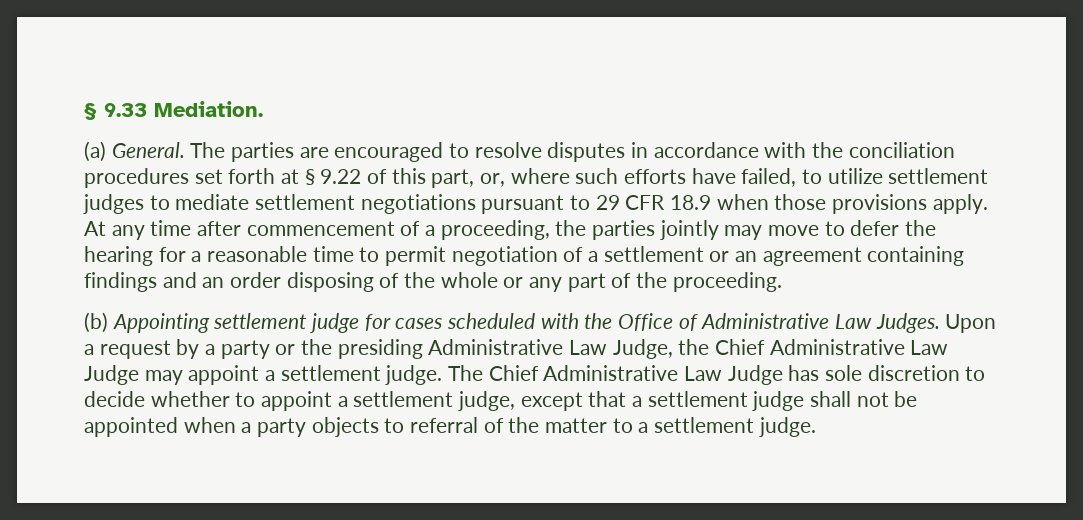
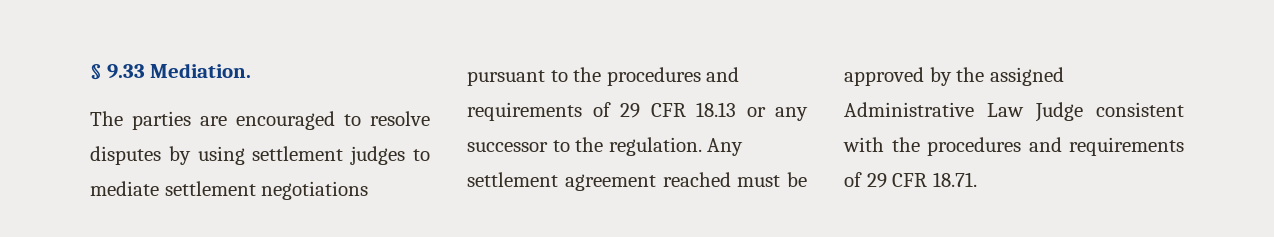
- (a) General. The parties are encouraged to resolve disputes in accordance with the conciliation procedures set forth at § 9.22 of this part, or, where such efforts have failed, to utilize settlement judges to mediate settlement negotiations pursuant to 29 CFR 18.9 when those provisions apply. At any time after commencement of a proceeding, the parties jointly may move to defer the hearing for a reasonable time to permit negotiation of a settlement or an agreement containing findings and an order disposing of the whole or any part of the proceeding.
- (b) Appointing settlement judge for cases scheduled with the Office of Administrative Law Judges. Upon a request by a party or the presiding Administrative Law Judge, the Chief Administrative Law Judge may appoint a settlement judge. The Chief Administrative Law Judge has sole discretion to decide whether to appoint a settlement judge, except that a settlement judge shall not be appointed when a party objects to referral of the matter to a settlement judge.
+ The parties are encouraged to resolve disputes by using settlement judges to mediate settlement negotiations pursuant to the procedures and requirements of 29 CFR 18.13 or any successor to the regulation. Any settlement agreement reached must be approved by the assigned Administrative Law Judge consistent with the procedures and requirements of 29 CFR 18.71.

